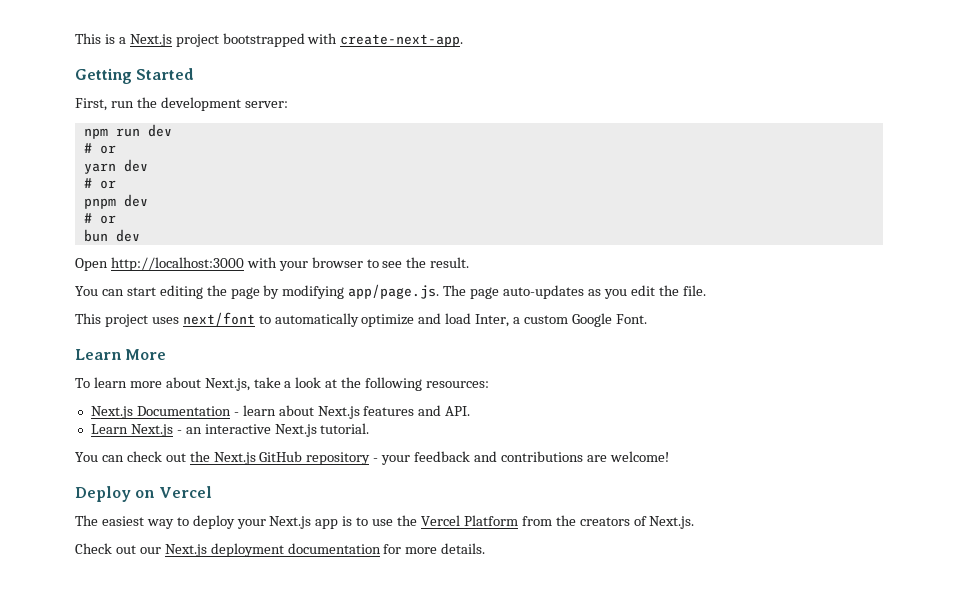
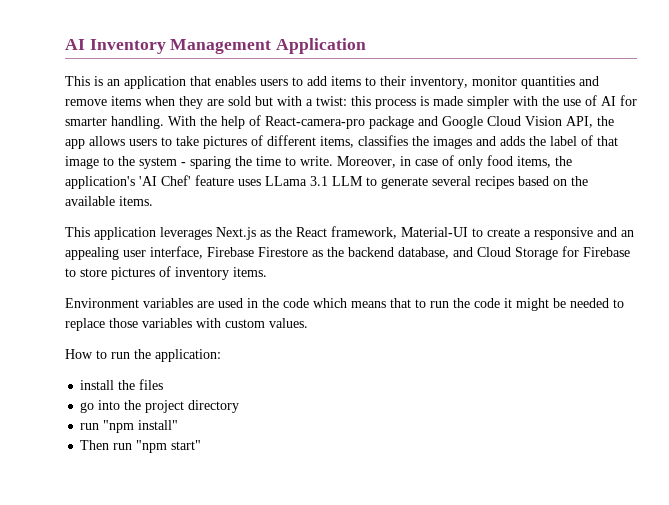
- This is a Next.js project bootstrapped with create-next-app.
- Getting Started
- First, run the development server:
- npm run dev
- # or
- yarn dev
- # or
- pnpm dev
- # or
- bun dev
- Open http://localhost:3000 with your browser to see the result.
- You can start editing the page by modifying app/page.js. The page auto-updates as you edit the file.
- This project uses next/font to automatically optimize and load Inter, a custom Google Font.
- Learn More
- To learn more about Next.js, take a look at the following resources:
- Next.js Documentation - learn about Next.js features and API.
- Learn Next.js - an interactive Next.js tutorial.
- You can check out the Next.js GitHub repository - your feedback and contributions are welcome!
- Deploy on Vercel
- The easiest way to deploy your Next.js app is to use the Vercel Platform from the creators of Next.js.
- Check out our Next.js deployment documentation for more details.
+ AI Inventory Management Application
+ This is an application that enables users to add items to their inventory, monitor quantities and remove items when they are sold but with a twist: this process is made simpler with the use of AI for smarter handling. With the help of React-camera-pro package and Google Cloud Vision API, the app allows users to take pictures of different items, classifies the images and adds the label of that image to the system - sparing the time to write. Moreover, in case of only food items, the application's 'AI Chef' feature uses LLama 3.1 LLM to generate several recipes based on the available items.
+ This application leverages Next.js as the React framework, Material-UI to create a responsive and an appealing user interface, Firebase Firestore as the backend database, and Cloud Storage for Firebase to store pictures of inventory items.
+ Environment variables are used in the code which means that to run the code it might be needed to replace those variables with custom values.
+ How to run the application:
+ install the files
+ go into the project directory
+ run "npm install"
+ Then run "npm start"

